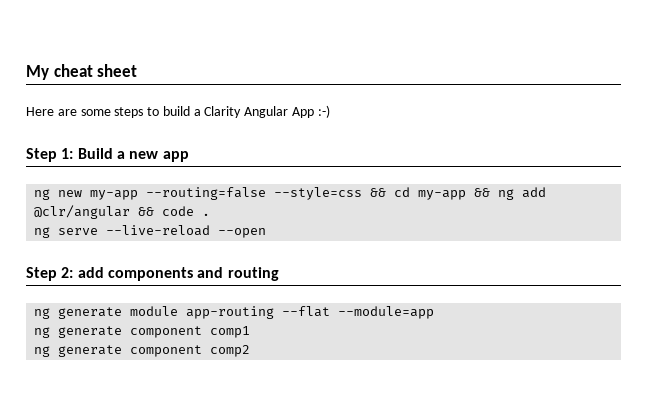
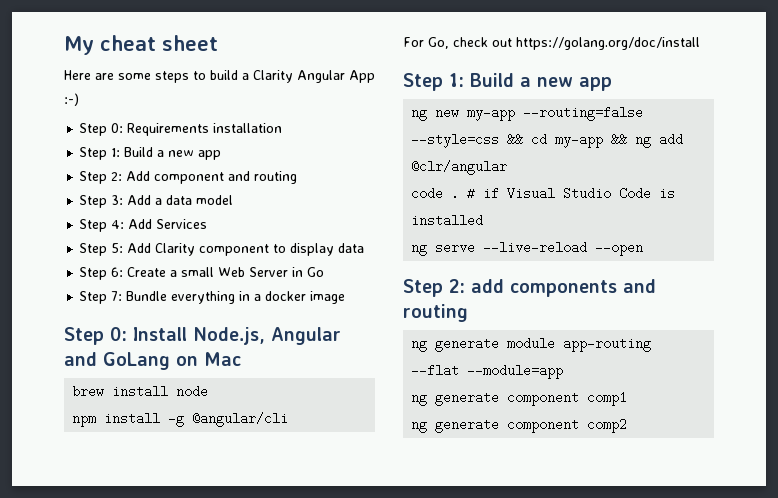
+ Step 0: Requirements installation
+ Step 1: Build a new app
+ Step 2: Add component and routing
+ Step 3: Add a data model
+ Step 4: Add Services
+ Step 5: Add Clarity component to display data
+ Step 6: Create a small Web Server in Go
+ Step 7: Bundle everything in a docker image
+ Step 0: Install Node.js, Angular and GoLang on Mac
+ brew install node
+ npm install -g @angular/cli
+ For Go, check out https://golang.org/doc/install
- ng new my-app --routing=false --style=css && cd my-app && ng add @clr/angular && code .
+ ng new my-app --routing=false --style=css && cd my-app && ng add @clr/angular
+ code . # if Visual Studio Code is installed

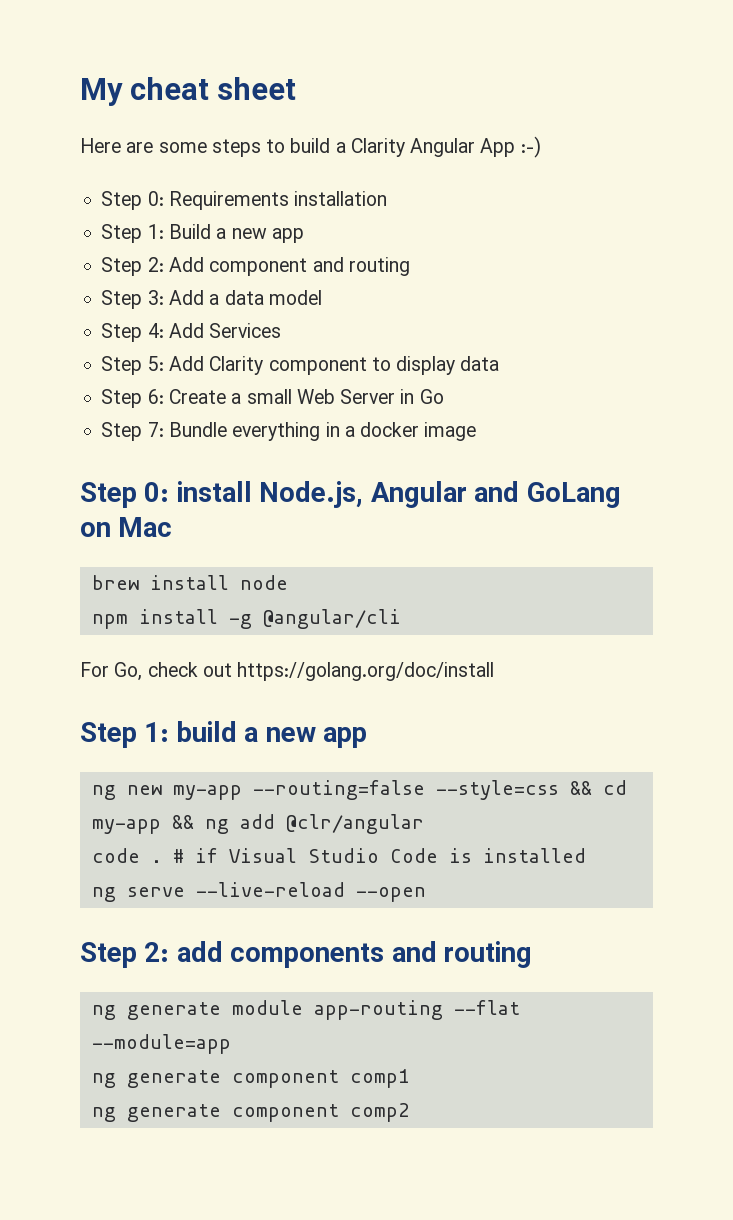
- Step 0: Install Node.js, Angular and GoLang on Mac
+ Step 0: install Node.js, Angular and GoLang on Mac
  For Go, check out https://golang.org/doc/install
- Step 1: Build a new app
+ Step 1: build a new app

